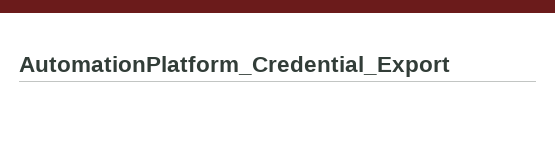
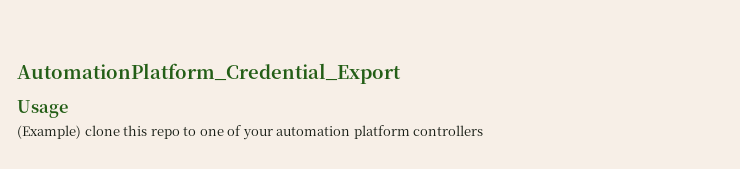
+ Usage
+ (Example) clone this repo to one of your automation platform controllers

